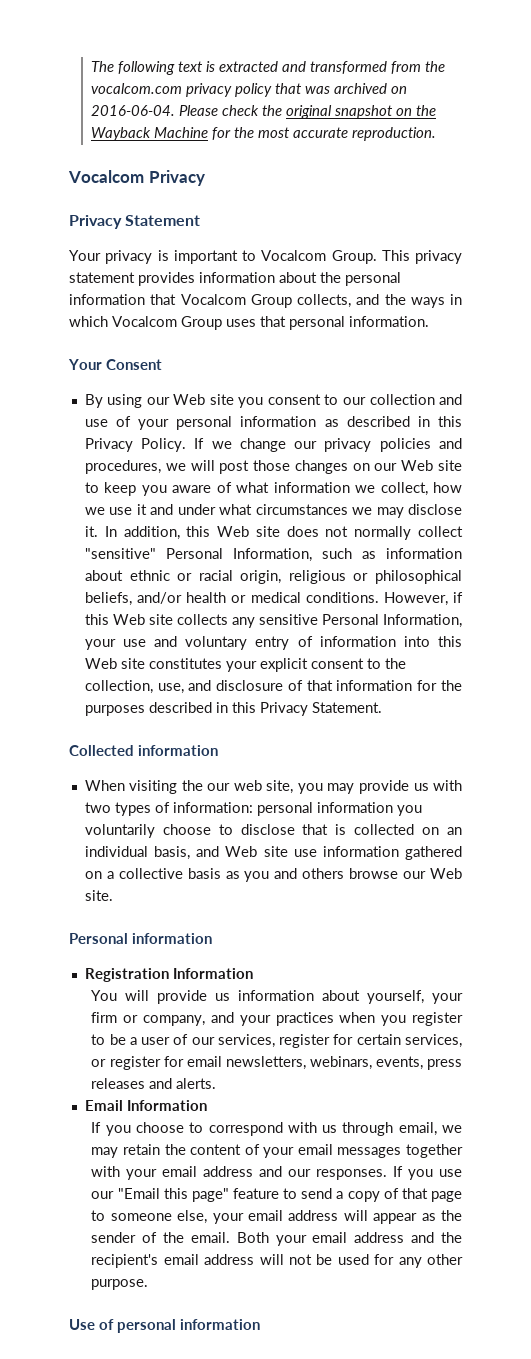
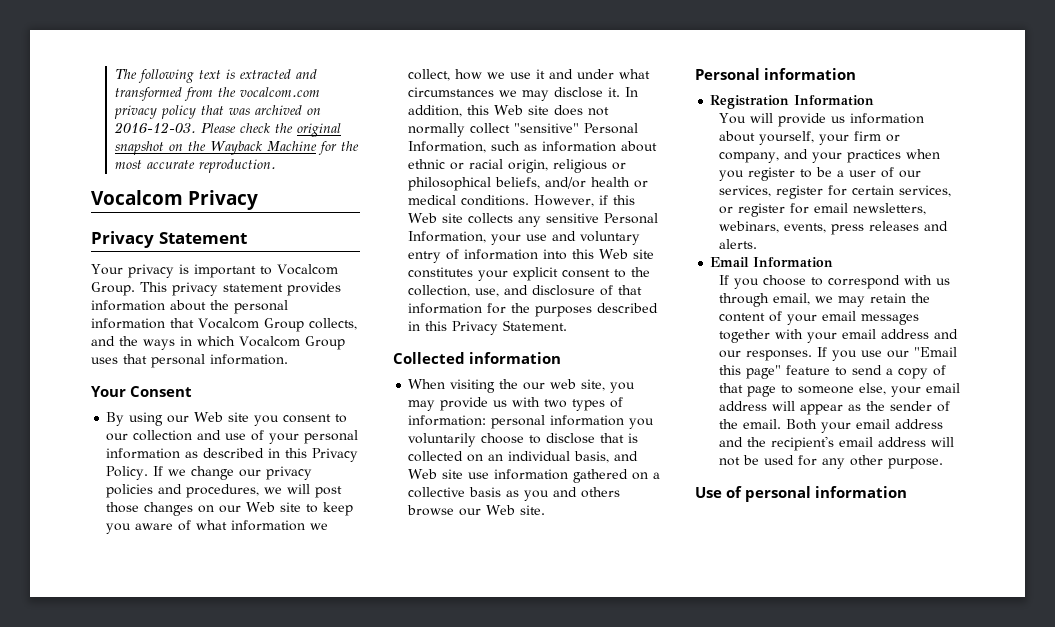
- The following text is extracted and transformed from the vocalcom.com privacy policy that was archived on 2016-06-04.
+ The following text is extracted and transformed from the vocalcom.com privacy policy that was archived on 2016-12-03.

